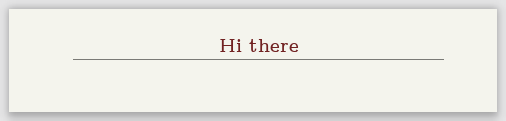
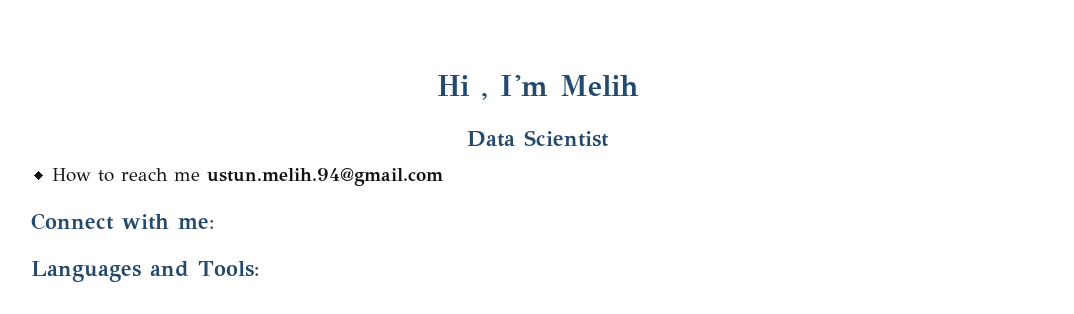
- Hi there
+ Hi , I'm Melih
+ Data Scientist
+ How to reach me ustun.melih.94@gmail.com
+ Connect with me:
+ Languages and Tools:

